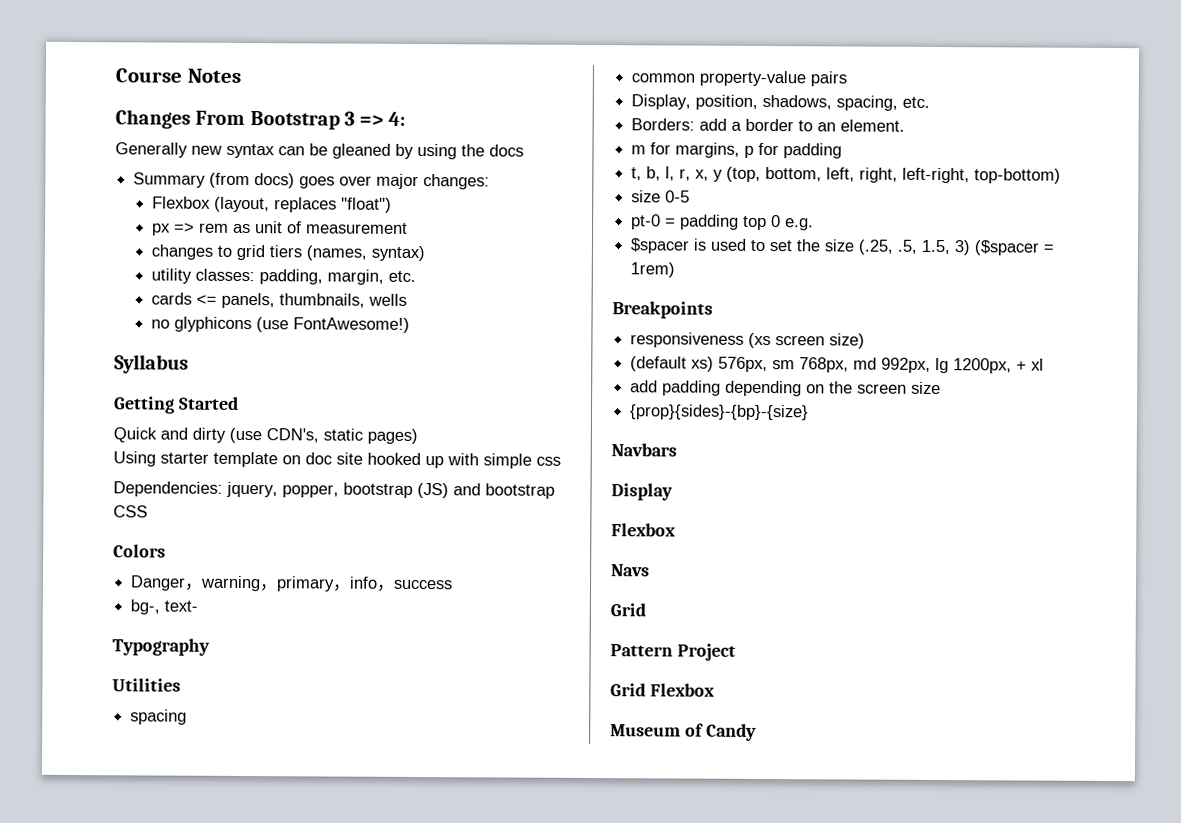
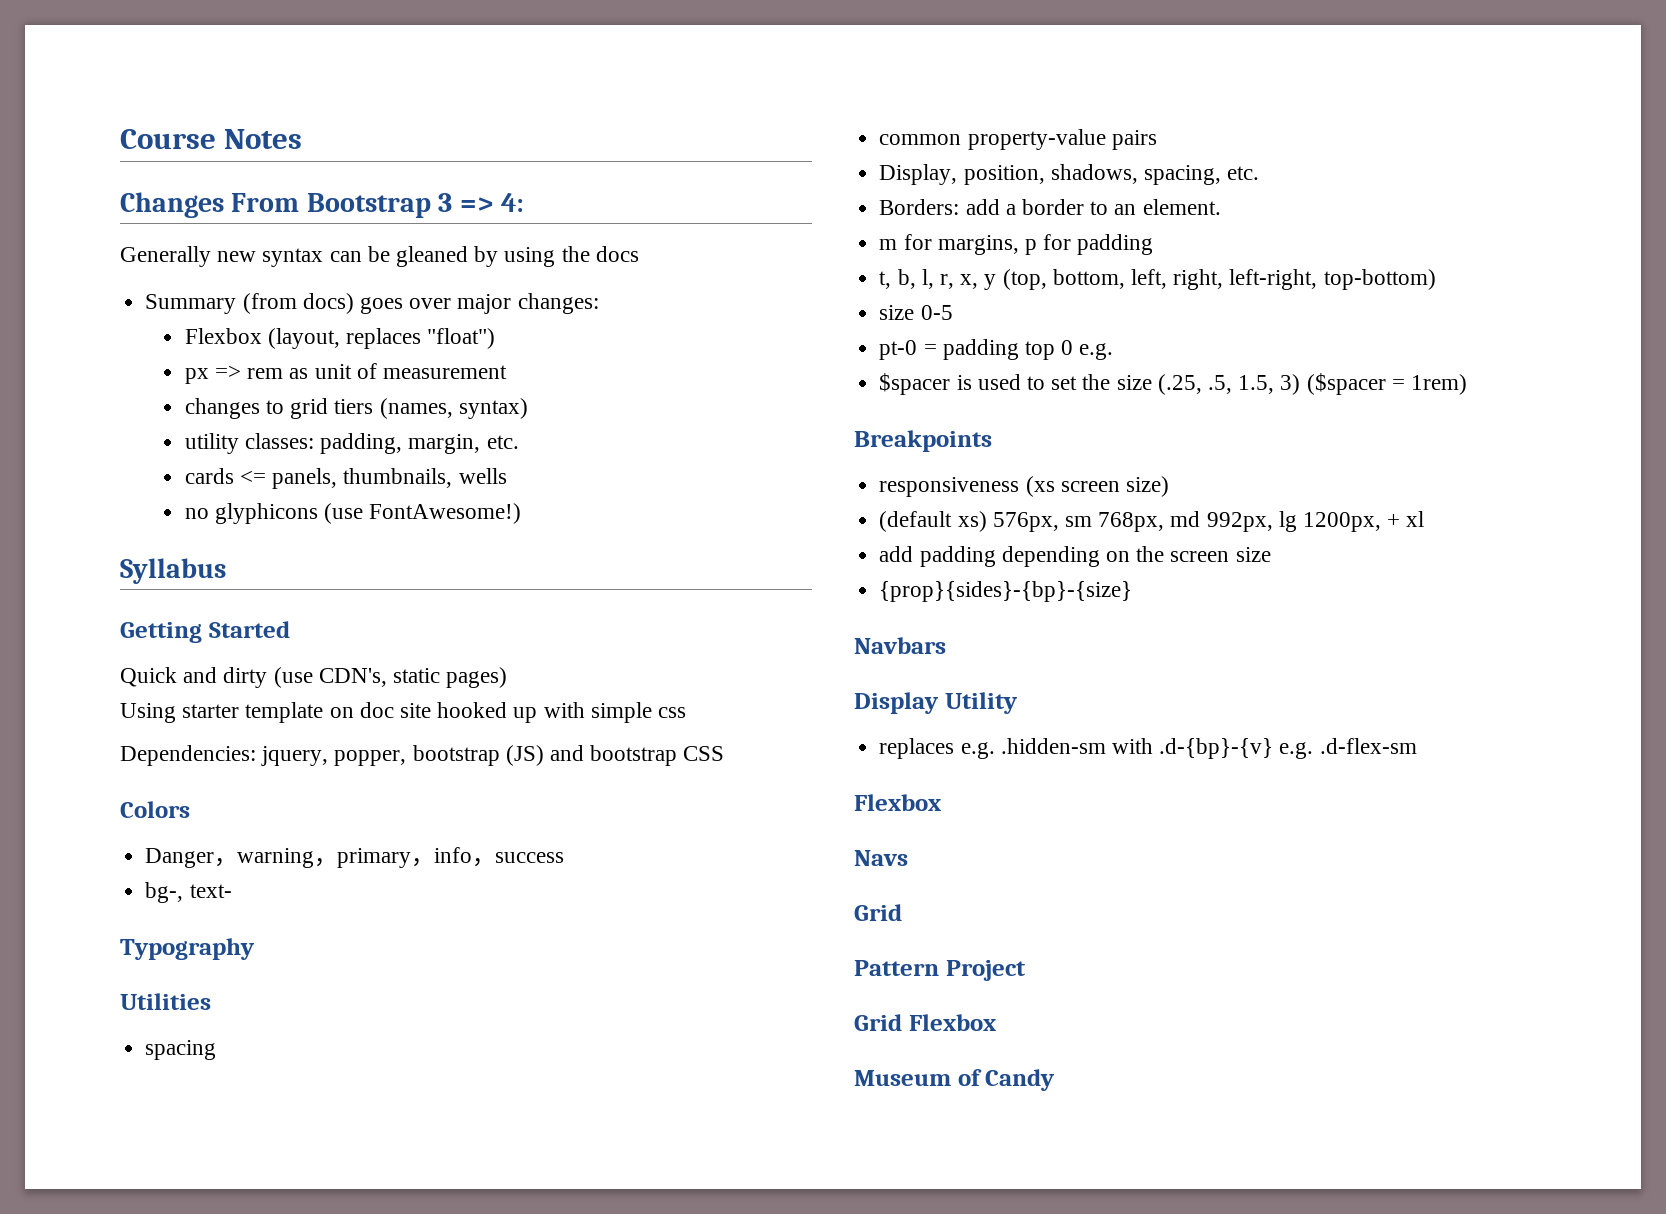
- Display
+ Display Utility
+ replaces e.g. .hidden-sm with .d-{bp}-{v} e.g. .d-flex-sm

